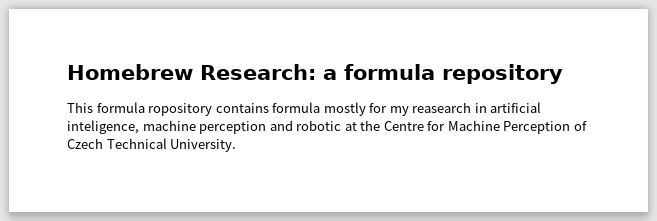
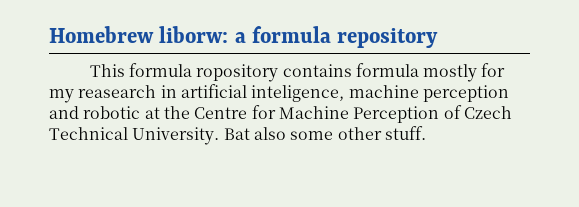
- Homebrew Research: a formula repository
+ Homebrew liborw: a formula repository
+ Bat also some other stuff.

